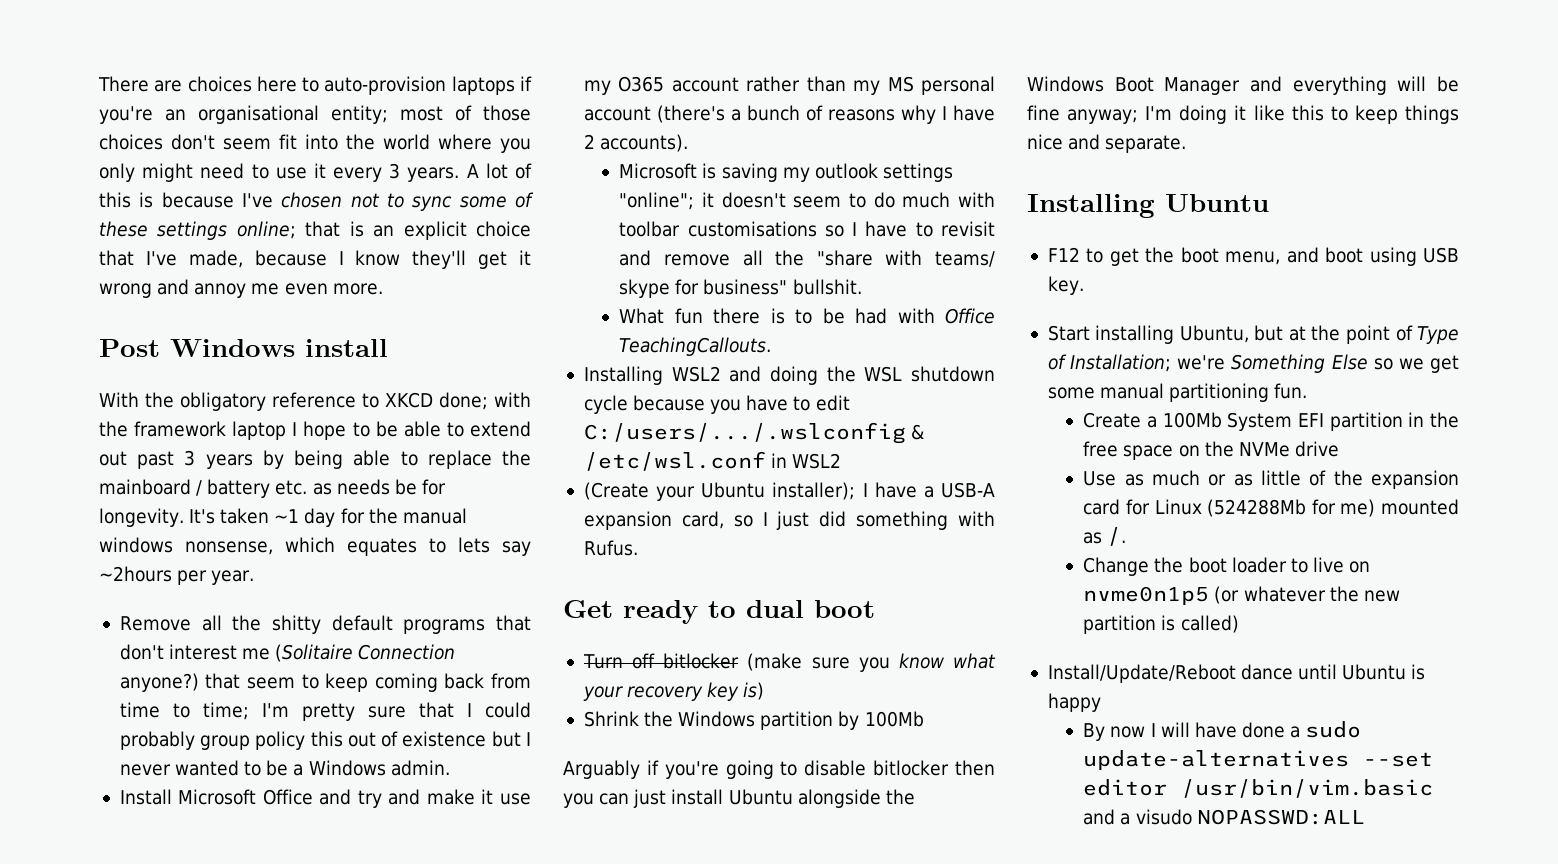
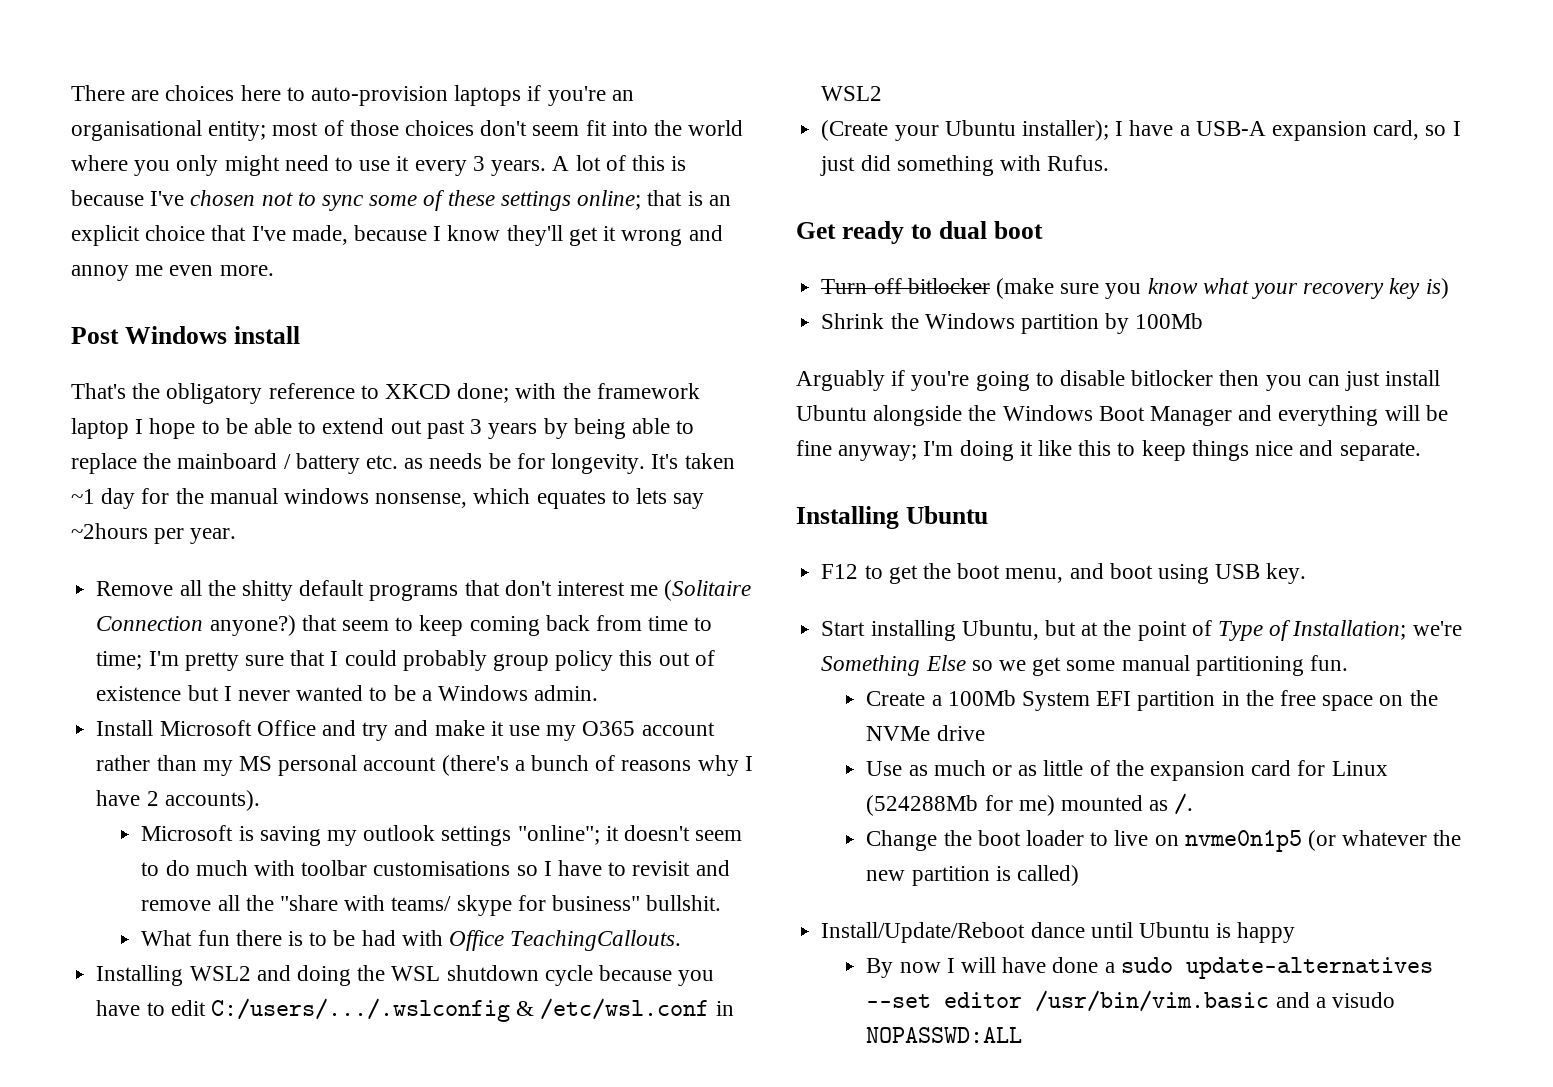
- With the obligatory reference to XKCD done; with the framework laptop I hope to be able to extend out past 3 years by being able to replace the mainboard / battery etc. as needs be for longevity.
+ That's the obligatory reference to XKCD done; with the framework laptop I hope to be able to extend out past 3 years by being able to replace the mainboard / battery etc. as needs be for longevity.

